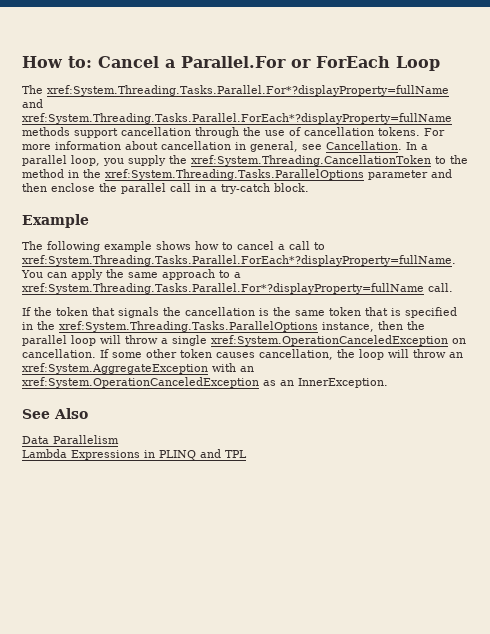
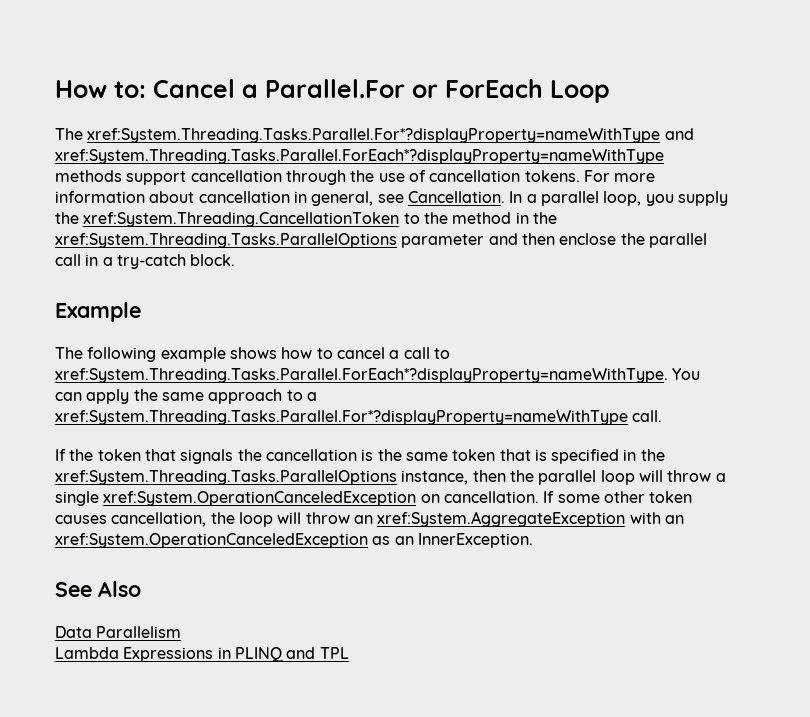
- The xref:System.Threading.Tasks.Parallel.For*?displayProperty=fullName and xref:System.Threading.Tasks.Parallel.ForEach*?displayProperty=fullName methods support cancellation through the use of cancellation tokens.
+ The xref:System.Threading.Tasks.Parallel.For*?displayProperty=nameWithType and xref:System.Threading.Tasks.Parallel.ForEach*?displayProperty=nameWithType methods support cancellation through the use of cancellation tokens.
- The following example shows how to cancel a call to xref:System.Threading.Tasks.Parallel.ForEach*?displayProperty=fullName. You can apply the same approach to a xref:System.Threading.Tasks.Parallel.For*?displayProperty=fullName call.
+ The following example shows how to cancel a call to xref:System.Threading.Tasks.Parallel.ForEach*?displayProperty=nameWithType. You can apply the same approach to a xref:System.Threading.Tasks.Parallel.For*?displayProperty=nameWithType call.

